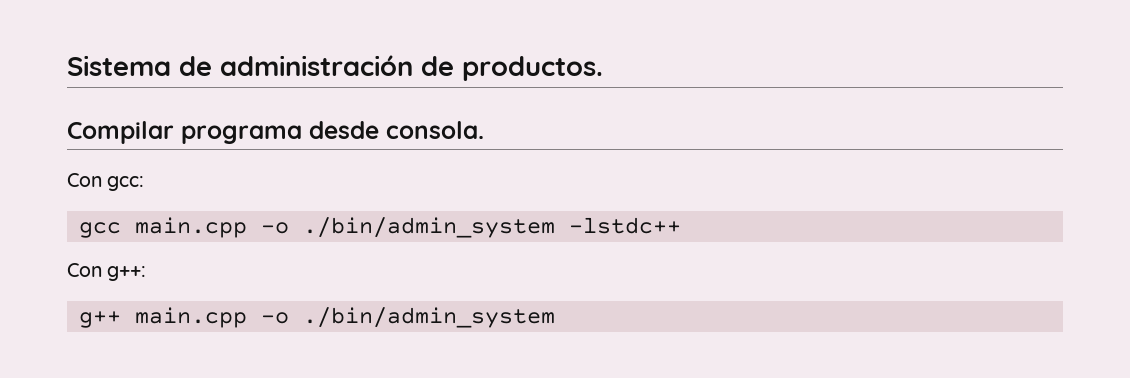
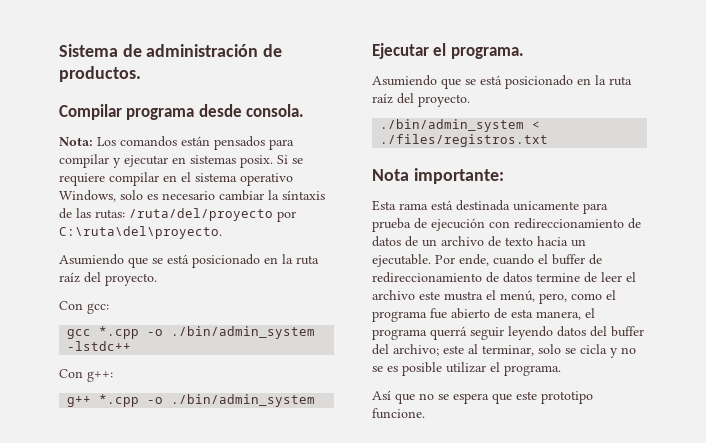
+ Nota: Los comandos están pensados para compilar y ejecutar en sistemas posix. Si se requiere compilar en el sistema operativo Windows, solo es necesario cambiar la síntaxis de las rutas: /ruta/del/proyecto por C:\ruta\del\proyecto.
+ Asumiendo que se está posicionado en la ruta raíz del proyecto.
- gcc main.cpp -o ./bin/admin_system -lstdc++
+ gcc *.cpp -o ./bin/admin_system -lstdc++
- g++ main.cpp -o ./bin/admin_system
+ g++ *.cpp -o ./bin/admin_system
+ Ejecutar el programa.
+ Asumiendo que se está posicionado en la ruta raíz del proyecto.
+ ./bin/admin_system < ./files/registros.txt
+ Nota importante:
+ Esta rama está destinada unicamente para prueba de ejecución con redireccionamiento de datos de un archivo de texto hacia un ejecutable. Por ende, cuando el buffer de redireccionamiento de datos termine de leer el archivo este mustra el menú, pero, como el programa fue abierto de esta manera, el programa querrá seguir leyendo datos del buffer del archivo; este al terminar, solo se cicla y no se es posible utilizar el programa.
+ Así que no se espera que este prototipo funcione.

